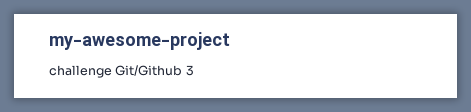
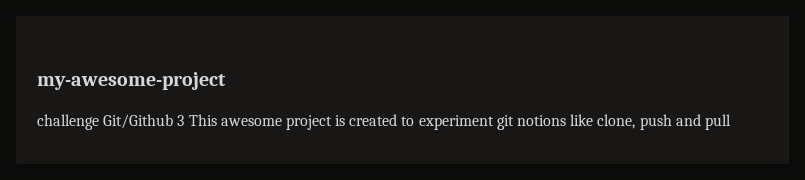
- challenge Git/Github 3
+ challenge Git/Github 3 This awesome project is created to experiment git notions like clone, push and pull

